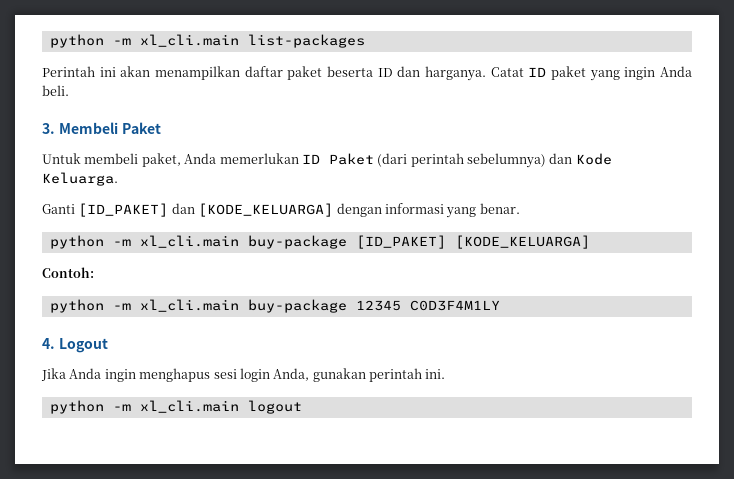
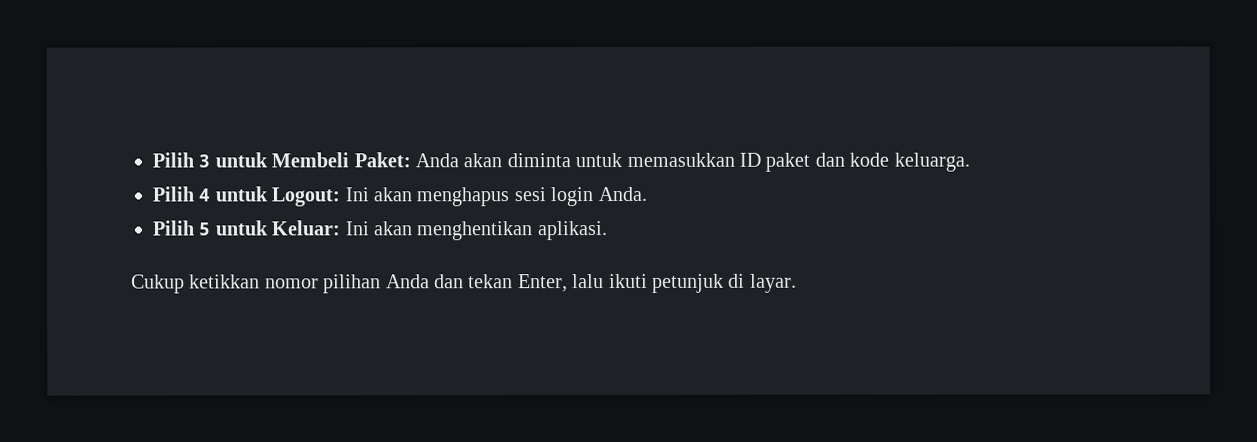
- python -m xl_cli.main list-packages
- Perintah ini akan menampilkan daftar paket beserta ID dan harganya. Catat ID paket yang ingin Anda beli.
- 3. Membeli Paket
- Untuk membeli paket, Anda memerlukan ID Paket (dari perintah sebelumnya) dan Kode Keluarga.
- Ganti [ID_PAKET] dan [KODE_KELUARGA] dengan informasi yang benar.
- python -m xl_cli.main buy-package [ID_PAKET] [KODE_KELUARGA]
- Contoh:
- python -m xl_cli.main buy-package 12345 C0D3F4M1LY
- 4. Logout
- Jika Anda ingin menghapus sesi login Anda, gunakan perintah ini.
- python -m xl_cli.main logout
+ Pilih 3 untuk Membeli Paket: Anda akan diminta untuk memasukkan ID paket dan kode keluarga.
+ Pilih 4 untuk Logout: Ini akan menghapus sesi login Anda.
+ Pilih 5 untuk Keluar: Ini akan menghentikan aplikasi.
+ Cukup ketikkan nomor pilihan Anda dan tekan Enter, lalu ikuti petunjuk di layar.

